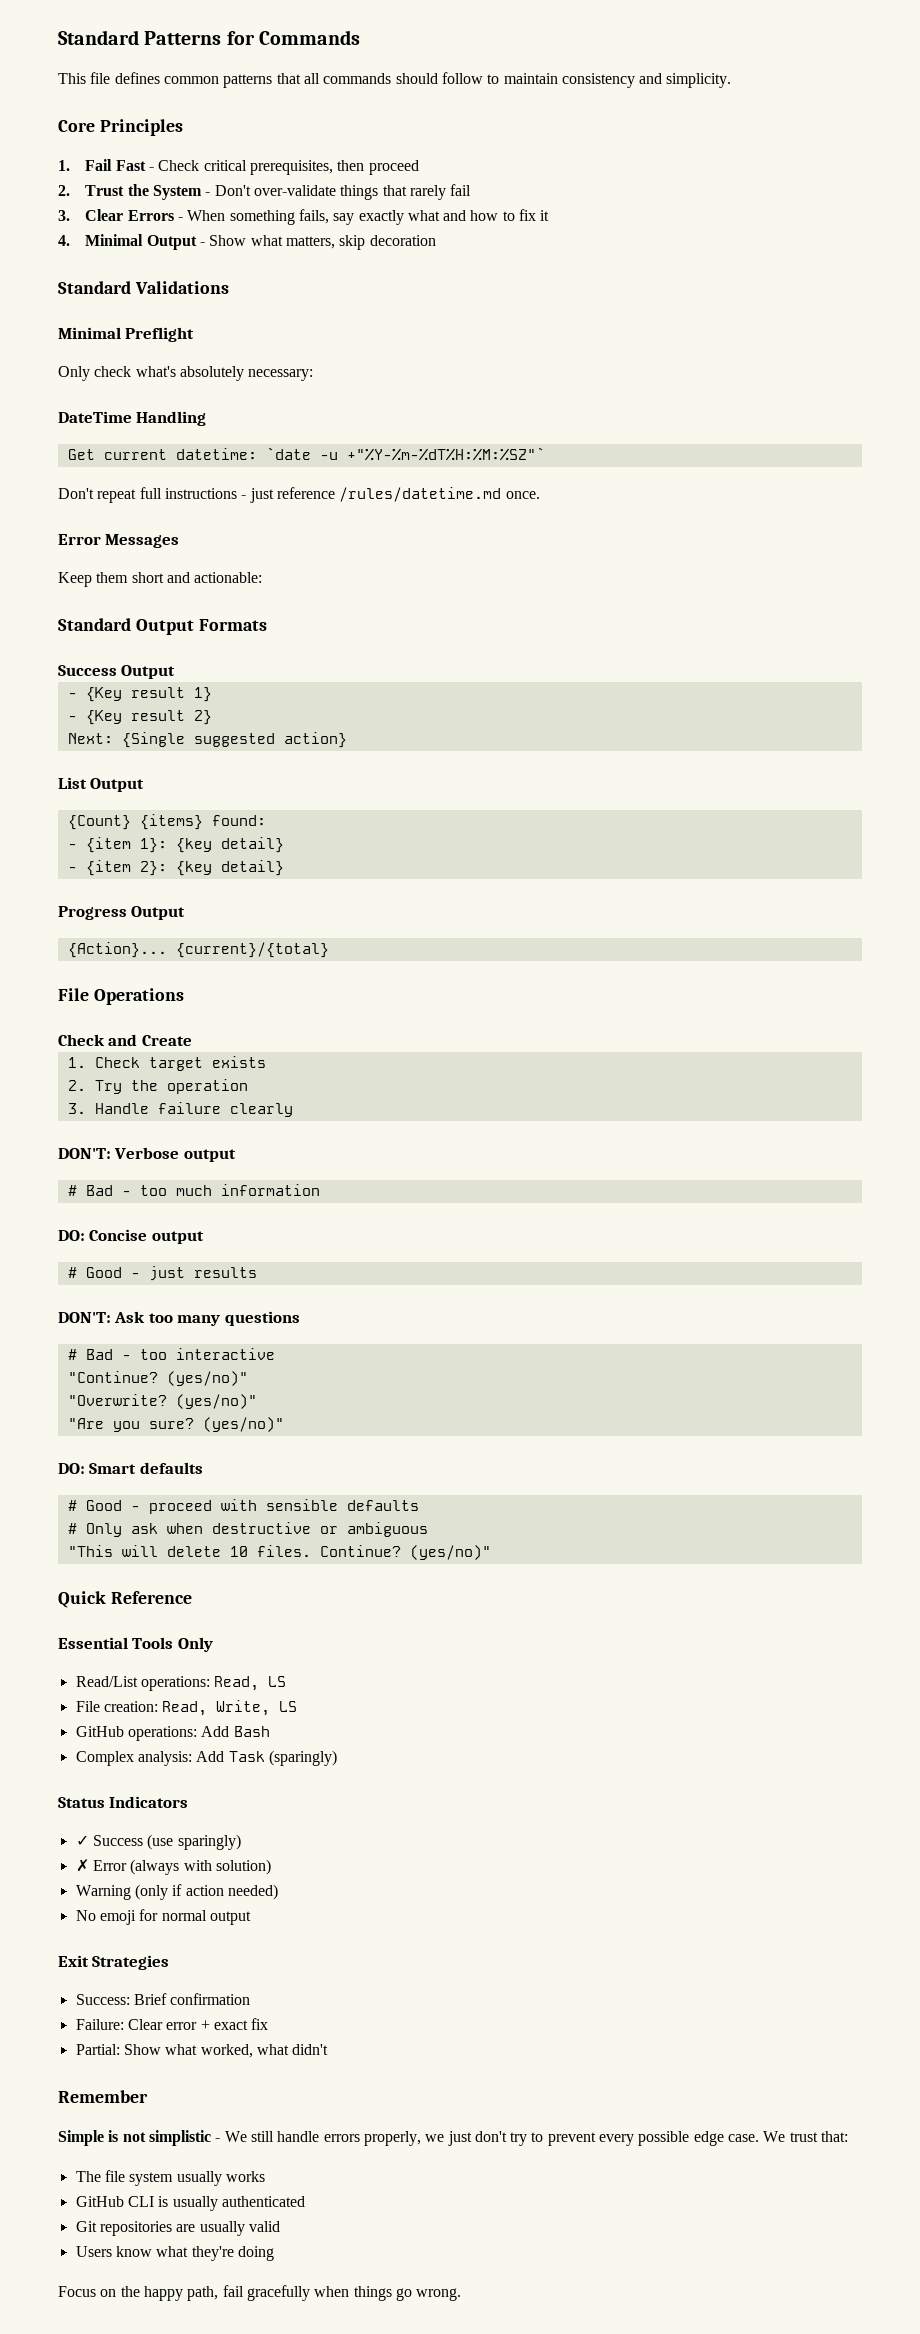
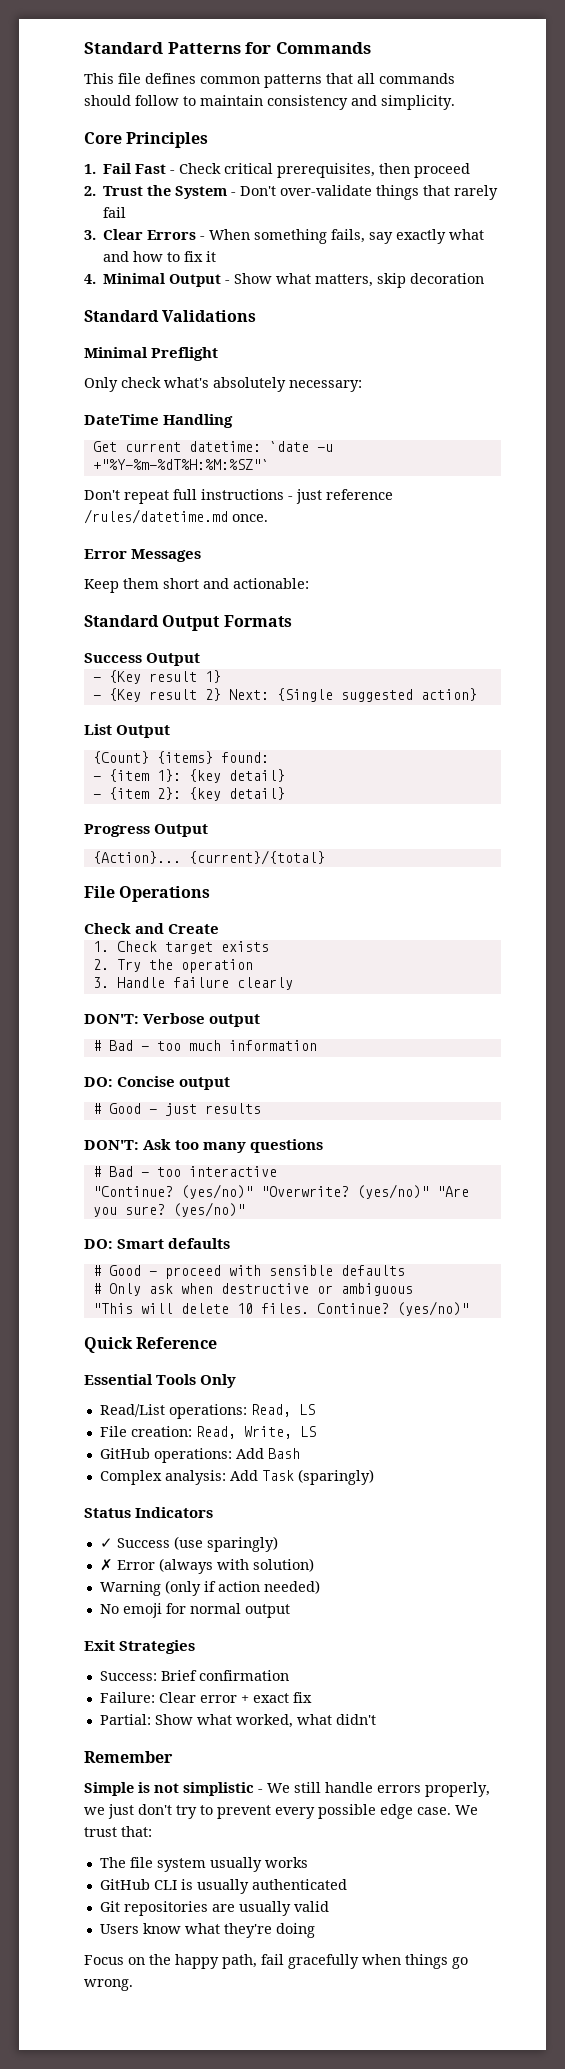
- - {Key result 2}
- Next: {Single suggested action}
+ - {Key result 2} Next: {Single suggested action}
- "Continue? (yes/no)"
- "Overwrite? (yes/no)"
- "Are you sure?
+ "Continue? (yes/no)" "Overwrite? (yes/no)" "Are you sure?

